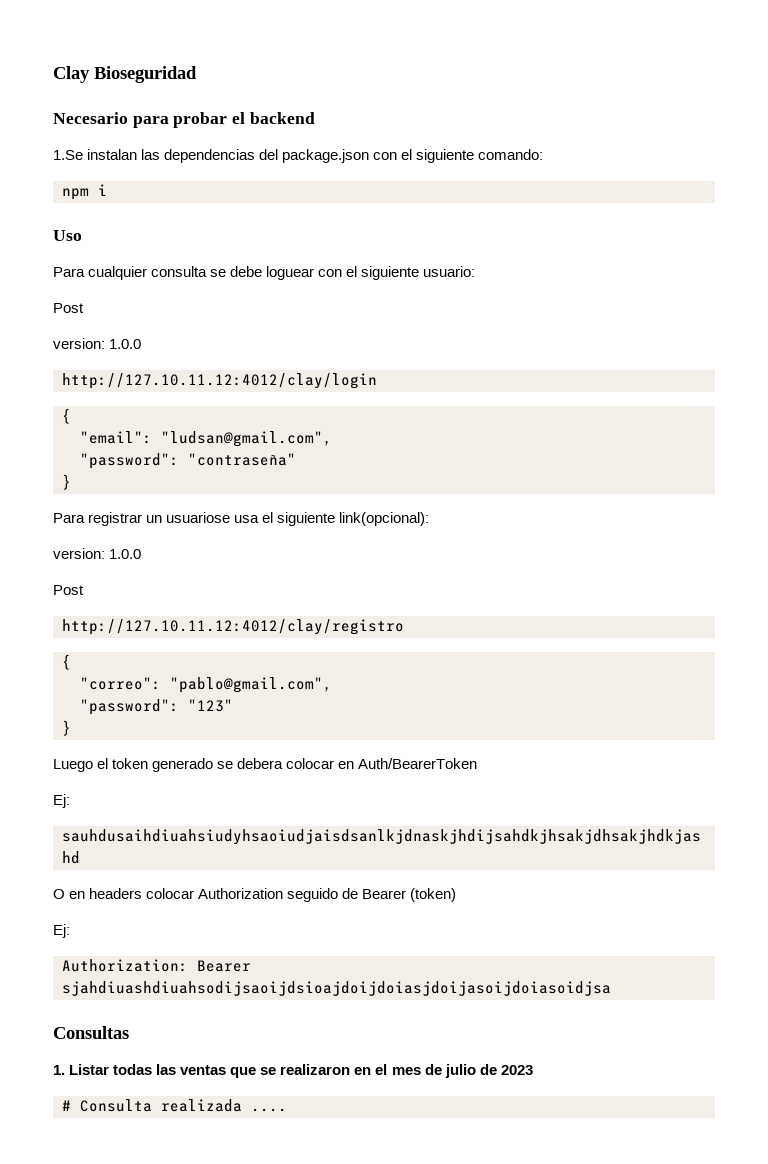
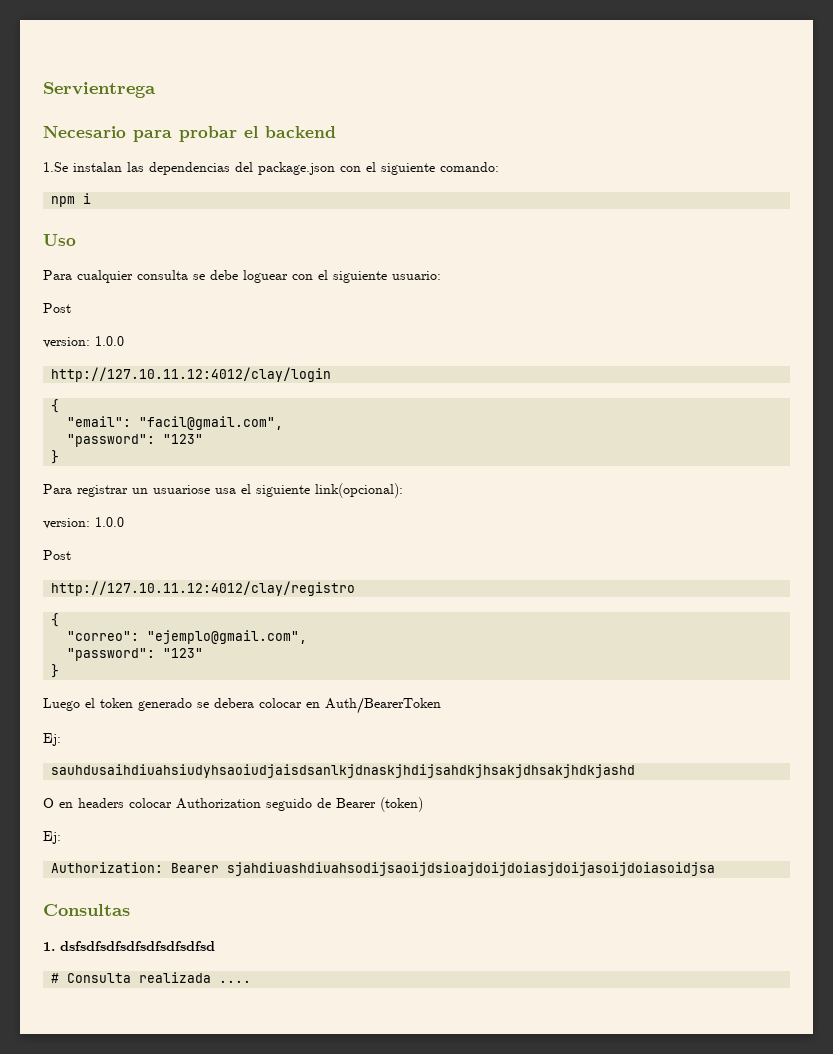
- Clay Bioseguridad
+ Servientrega
- "email": "ludsan@gmail.com",
- "password": "contraseña"
+ "email": "facil@gmail.com",
+ "password": "123"
- "correo": "pablo@gmail.com",
+ "correo": "ejemplo@gmail.com",
- 1. Listar todas las ventas que se realizaron en el mes de julio de 2023
+ 1. dsfsdfsdfsdfsdfsdfsdfsd

